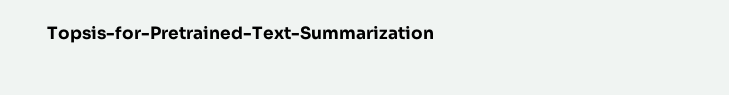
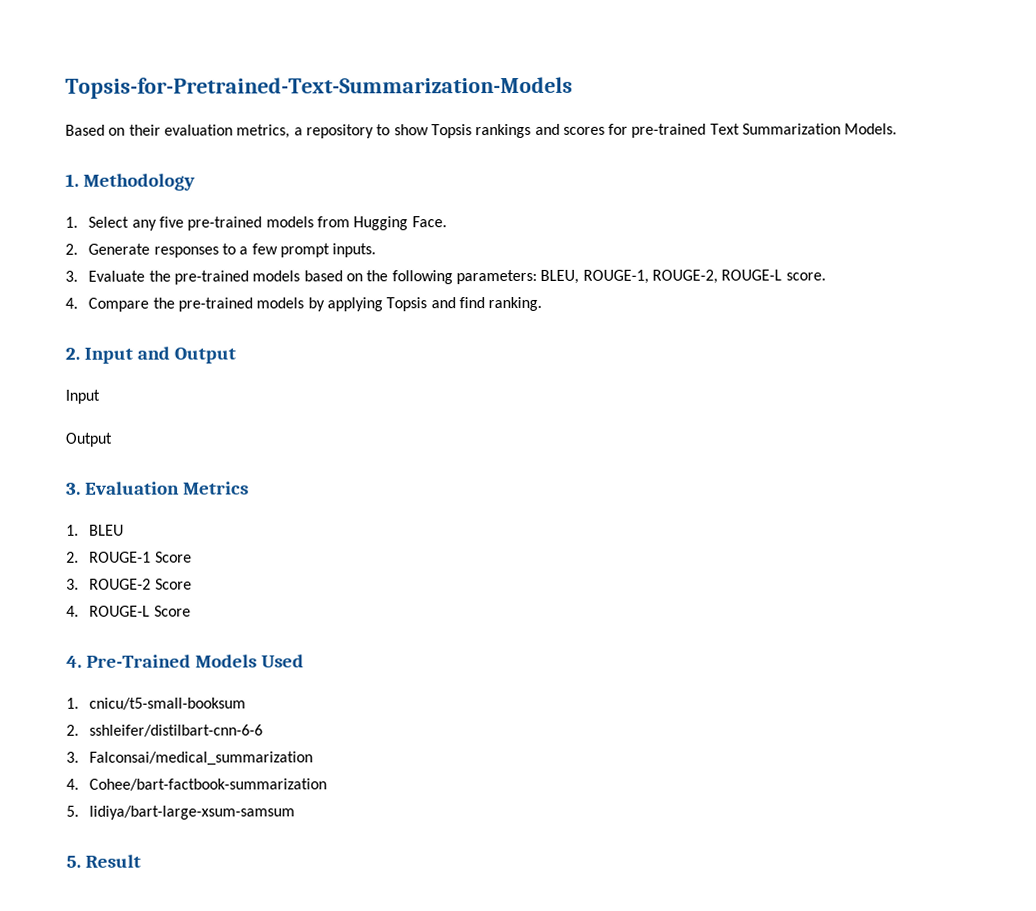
- Topsis-for-Pretrained-Text-Summarization
+ Topsis-for-Pretrained-Text-Summarization-Models
+ Based on their evaluation metrics, a repository to show Topsis rankings and scores for pre-trained Text Summarization Models.
+ 1. Methodology
+ 1. Select any five pre-trained models from Hugging Face.
+ 2. Generate responses to a few prompt inputs.
+ 3. Evaluate the pre-trained models based on the following parameters: BLEU, ROUGE-1, ROUGE-2, ROUGE-L score.
+ 4. Compare the pre-trained models by applying Topsis and find ranking.
+ 2. Input and Output
+ Input
+ Output
+ 3. Evaluation Metrics
+ 1. BLEU
+ 2. ROUGE-1 Score
+ 3. ROUGE-2 Score
+ 4. ROUGE-L Score
+ 4. Pre-Trained Models Used
+ 1. cnicu/t5-small-booksum
+ 2. sshleifer/distilbart-cnn-6-6
+ 3. Falconsai/medical_summarization
+ 4. Cohee/bart-factbook-summarization
+ 5. lidiya/bart-large-xsum-samsum
+ 5. Result

